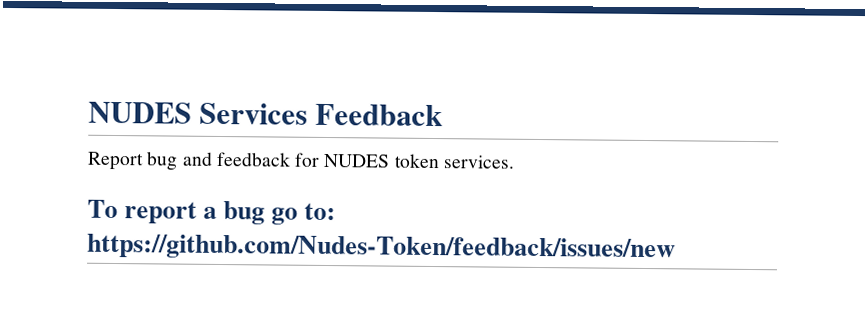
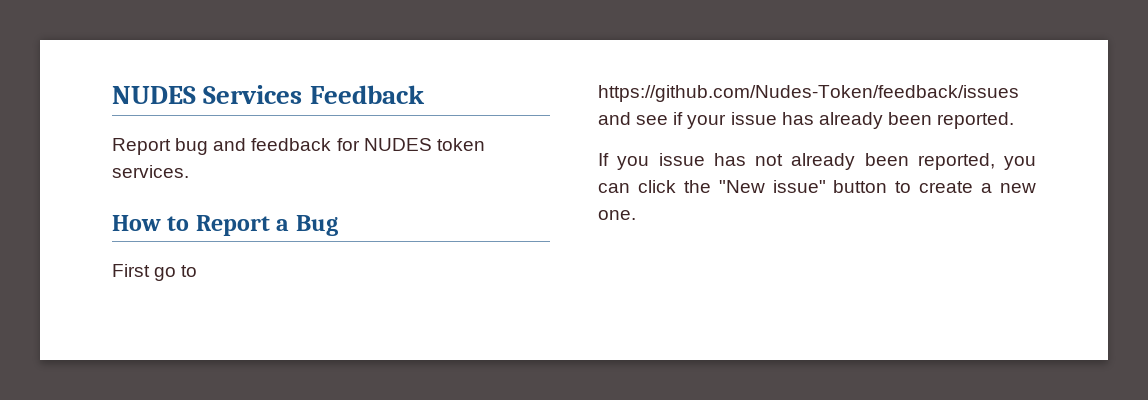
- To report a bug go to: https://github.com/Nudes-Token/feedback/issues/new
+ How to Report a Bug
+ First go to https://github.com/Nudes-Token/feedback/issues and see if your issue has already been reported.
+ If you issue has not already been reported, you can click the "New issue" button to create a new one.

